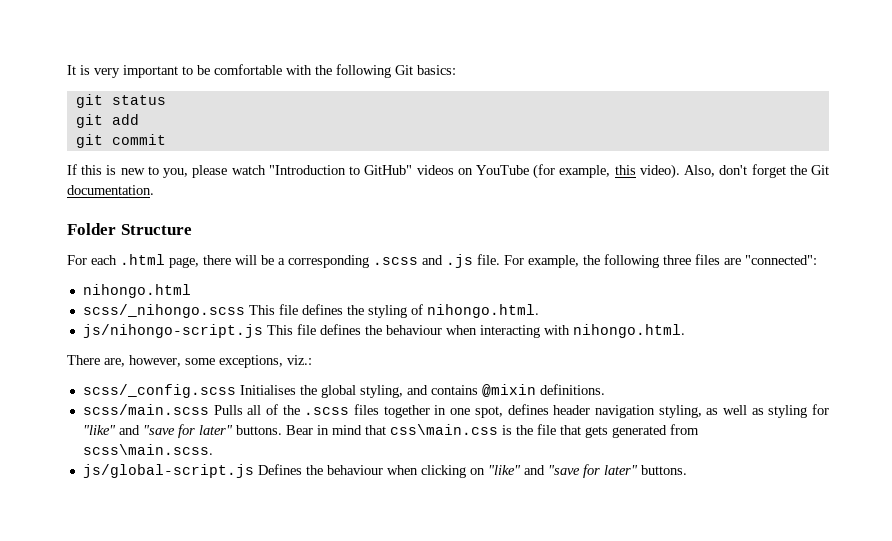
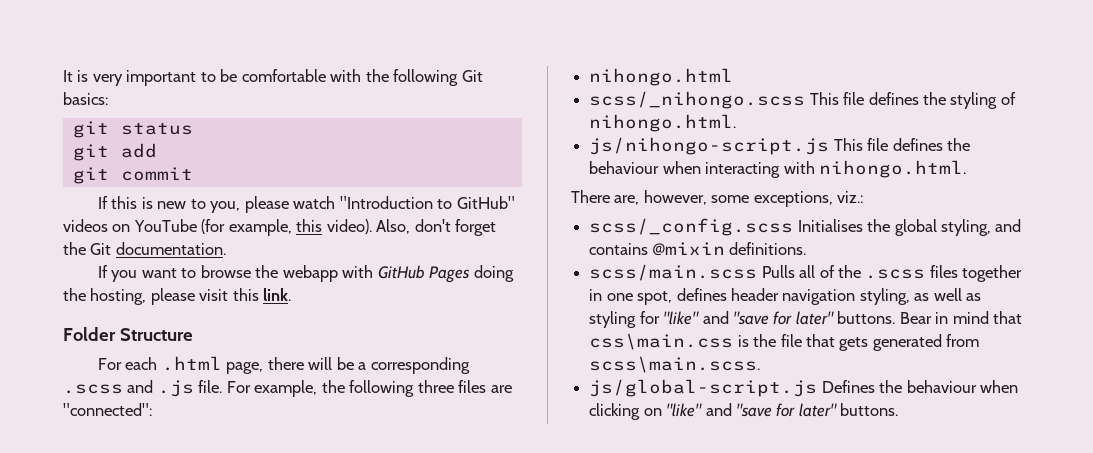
+ If you want to browse the webapp with GitHub Pages doing the hosting, please visit this link.

